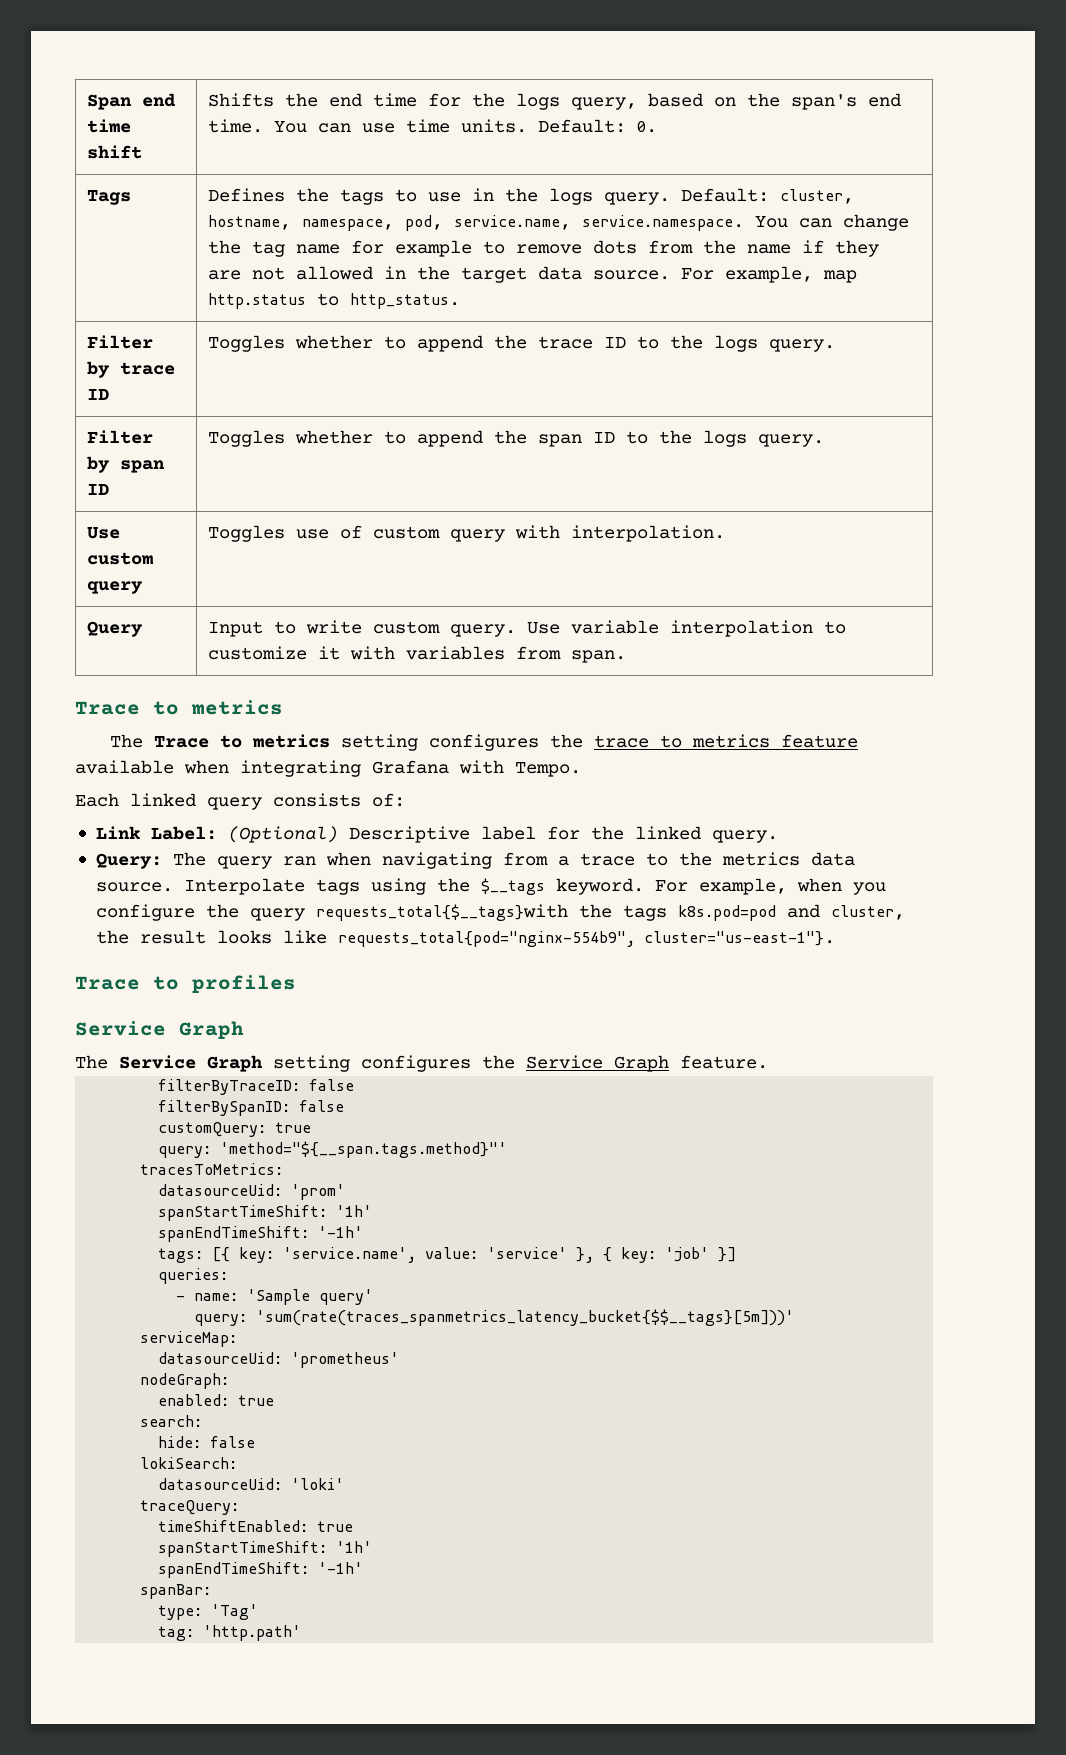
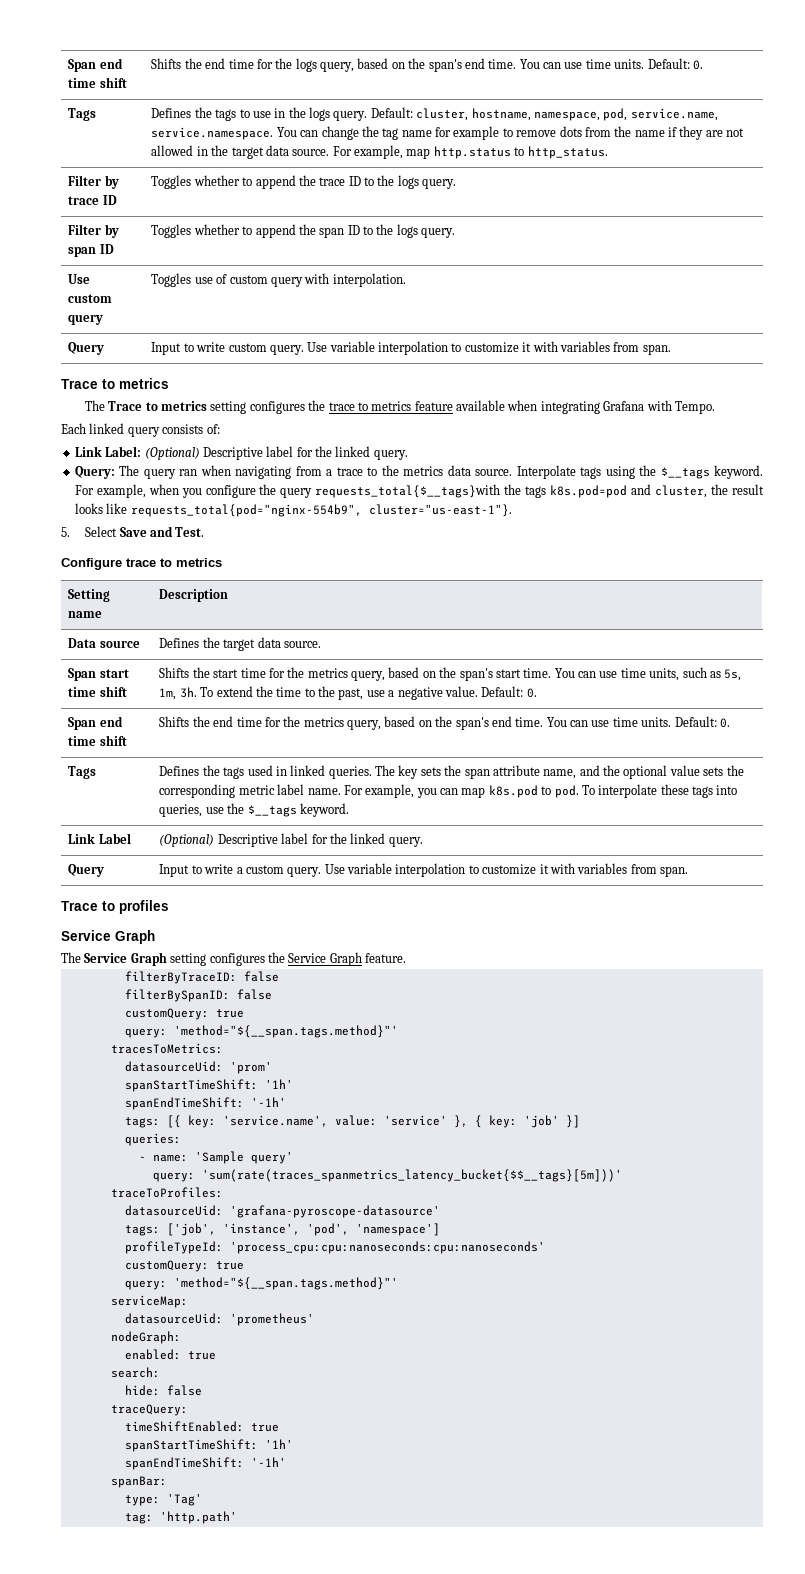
+ 5. Select Save and Test.
+ Configure trace to metrics
+ Setting name | Description
+ Data source | Defines the target data source.
+ Span start time shift | Shifts the start time for the metrics query, based on the span's start time. You can use time units, such as 5s, 1m, 3h. To extend the time to the past, use a negative value. Default: 0.
+ Span end time shift | Shifts the end time for the metrics query, based on the span's end time. You can use time units. Default: 0.
+ Tags | Defines the tags used in linked queries. The key sets the span attribute name, and the optional value sets the corresponding metric label name. For example, you can map k8s.pod to pod. To interpolate these tags into queries, use the $__tags keyword.
+ Link Label | (Optional) Descriptive label for the linked query.
+ Query | Input to write a custom query. Use variable interpolation to customize it with variables from span.
+ traceToProfiles:
+ datasourceUid: 'grafana-pyroscope-datasource'
+ tags: ['job', 'instance', 'pod', 'namespace']
+ profileTypeId: 'process_cpu:cpu:nanoseconds:cpu:nanoseconds'
+ customQuery: true
+ query: 'method="${__span.tags.method}"'
- lokiSearch:
- datasourceUid: 'loki'

